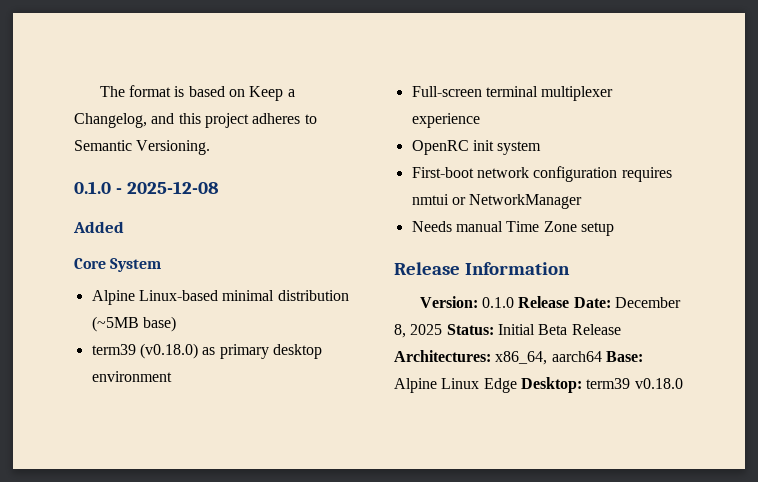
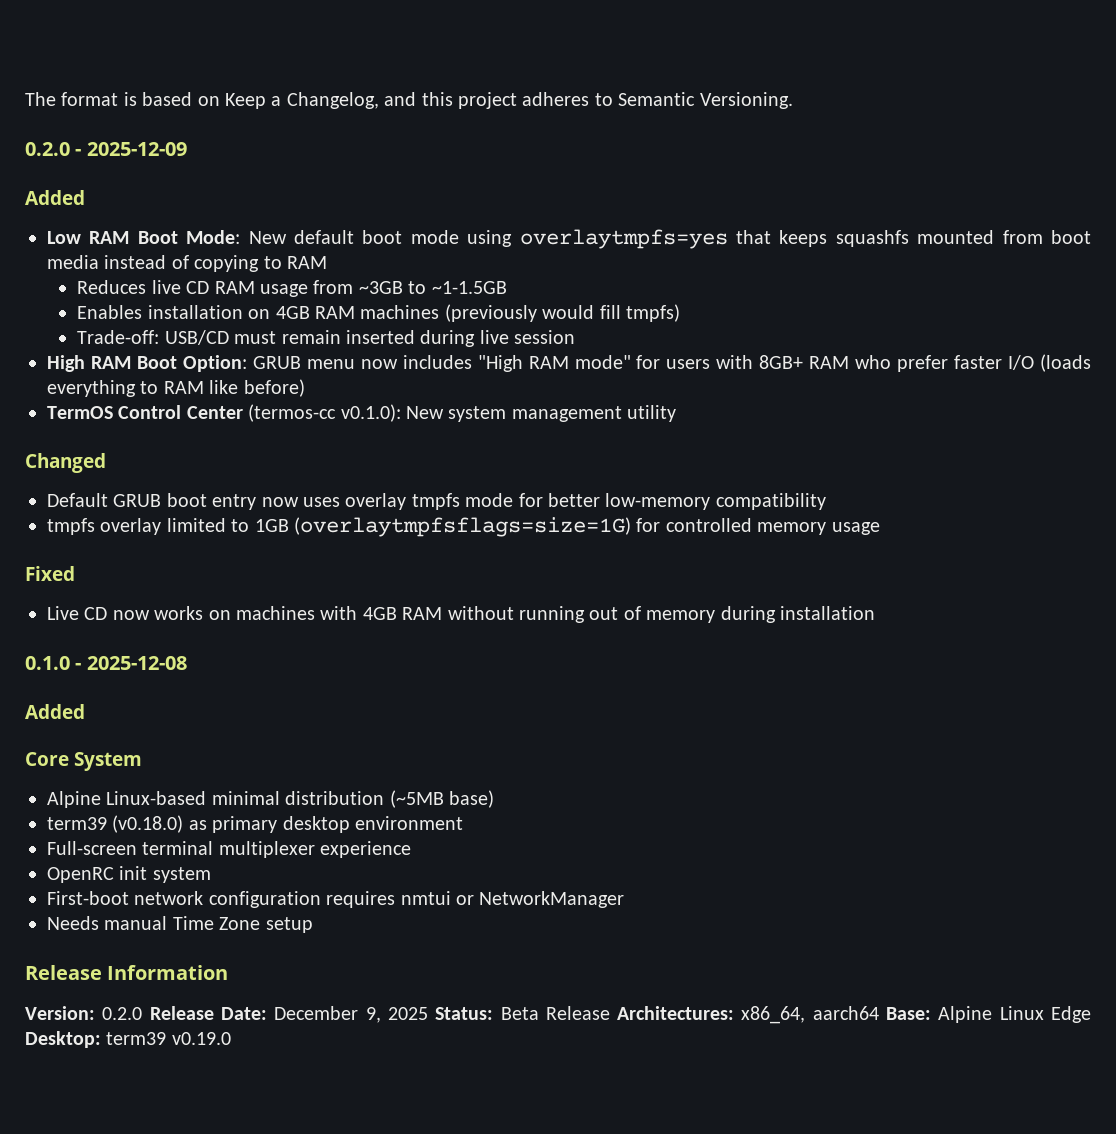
+ 0.2.0 - 2025-12-09
+ Added
+ Low RAM Boot Mode: New default boot mode using overlaytmpfs=yes that keeps squashfs mounted from boot media instead of copying to RAM
+ Reduces live CD RAM usage from ~3GB to ~1-1.5GB
+ Enables installation on 4GB RAM machines (previously would fill tmpfs)
+ Trade-off: USB/CD must remain inserted during live session
+ High RAM Boot Option: GRUB menu now includes "High RAM mode" for users with 8GB+ RAM who prefer faster I/O (loads everything to RAM like before)
+ TermOS Control Center (termos-cc v0.1.0): New system management utility
+ Changed
+ Default GRUB boot entry now uses overlay tmpfs mode for better low-memory compatibility
+ tmpfs overlay limited to 1GB (overlaytmpfsflags=size=1G) for controlled memory usage
+ Fixed
+ Live CD now works on machines with 4GB RAM without running out of memory during installation
- Version: 0.1.0 Release Date: December 8, 2025 Status: Initial Beta Release Architectures: x86_64, aarch64 Base: Alpine Linux Edge Desktop: term39 v0.18.0
+ Version: 0.2.0 Release Date: December 9, 2025 Status: Beta Release Architectures: x86_64, aarch64 Base: Alpine Linux Edge Desktop: term39 v0.19.0

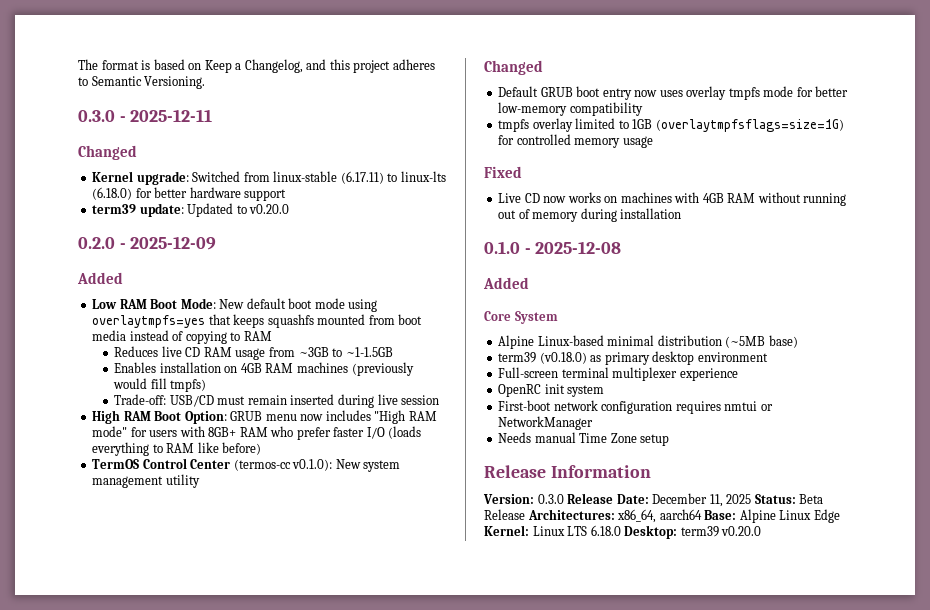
+ 0.3.0 - 2025-12-11
+ Changed
+ Kernel upgrade: Switched from linux-stable (6.17.11) to linux-lts (6.18.0) for better hardware support
+ term39 update: Updated to v0.20.0
- Version: 0.2.0 Release Date: December 9, 2025 Status: Beta Release Architectures: x86_64, aarch64 Base: Alpine Linux Edge Desktop: term39 v0.19.0
+ Version: 0.3.0 Release Date: December 11, 2025 Status: Beta Release Architectures: x86_64, aarch64 Base: Alpine Linux Edge Kernel: Linux LTS 6.18.0 Desktop: term39 v0.20.0

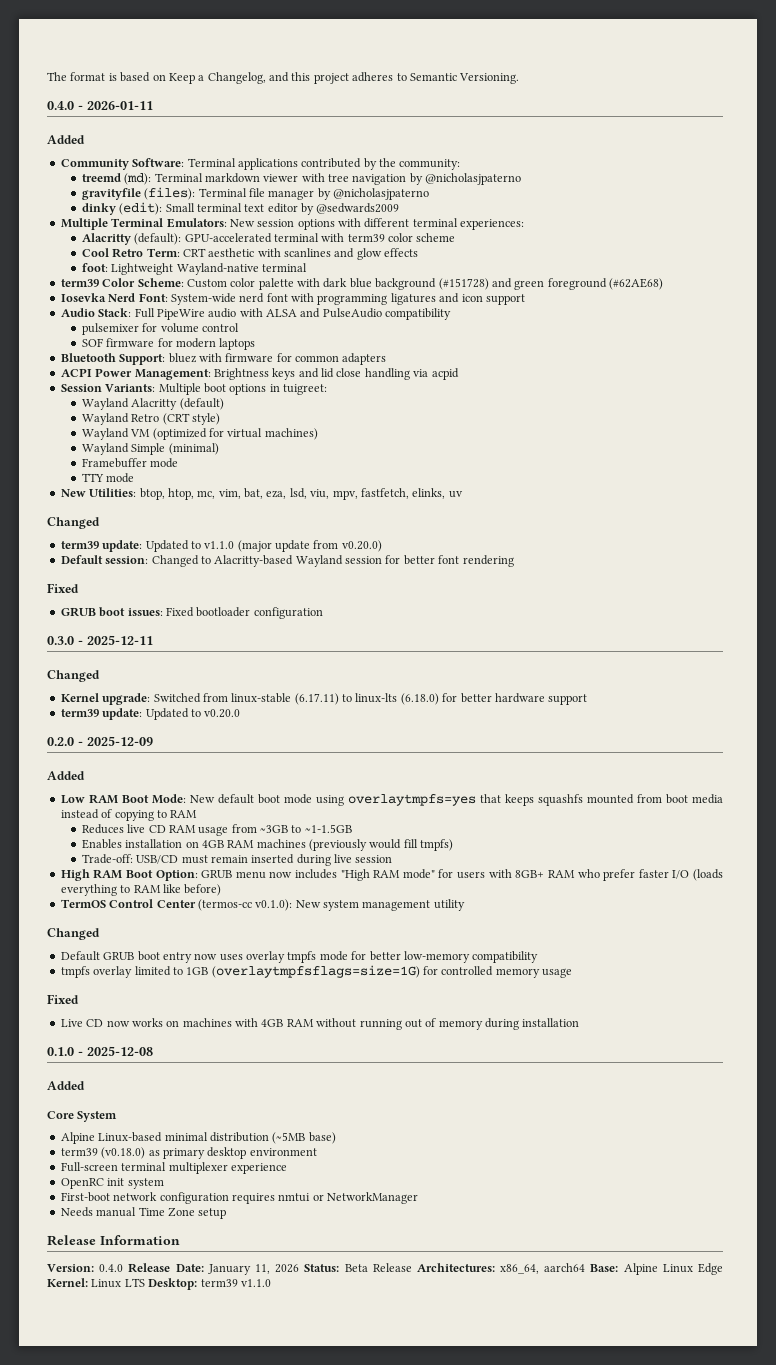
+ 0.4.0 - 2026-01-11
+ Added
+ Community Software: Terminal applications contributed by the community:
+ treemd (md): Terminal markdown viewer with tree navigation by @nicholasjpaterno
+ gravityfile (files): Terminal file manager by @nicholasjpaterno
+ dinky (edit): Small terminal text editor by @sedwards2009
+ Multiple Terminal Emulators: New session options with different terminal experiences:
+ Alacritty (default): GPU-accelerated terminal with term39 color scheme
+ Cool Retro Term: CRT aesthetic with scanlines and glow effects
+ foot: Lightweight Wayland-native terminal
+ term39 Color Scheme: Custom color palette with dark blue background (#151728) and green foreground (#62AE68)
+ Iosevka Nerd Font: System-wide nerd font with programming ligatures and icon support
+ Audio Stack: Full PipeWire audio with ALSA and PulseAudio compatibility
+ pulsemixer for volume control
+ SOF firmware for modern laptops
+ Bluetooth Support: bluez with firmware for common adapters
+ ACPI Power Management: Brightness keys and lid close handling via acpid
+ Session Variants: Multiple boot options in tuigreet:
+ Wayland Alacritty (default)
+ Wayland Retro (CRT style)
+ Wayland VM (optimized for virtual machines)
+ Wayland Simple (minimal)
+ Framebuffer mode
+ TTY mode
+ New Utilities: btop, htop, mc, vim, bat, eza, lsd, viu, mpv, fastfetch, elinks, uv
+ Changed
+ term39 update: Updated to v1.1.0 (major update from v0.20.0)
+ Default session: Changed to Alacritty-based Wayland session for better font rendering
+ Fixed
+ GRUB boot issues: Fixed bootloader configuration
- Version: 0.3.0 Release Date: December 11, 2025 Status: Beta Release Architectures: x86_64, aarch64 Base: Alpine Linux Edge Kernel: Linux LTS 6.18.0 Desktop: term39 v0.20.0
+ Version: 0.4.0 Release Date: January 11, 2026 Status: Beta Release Architectures: x86_64, aarch64 Base: Alpine Linux Edge Kernel: Linux LTS Desktop: term39 v1.1.0

